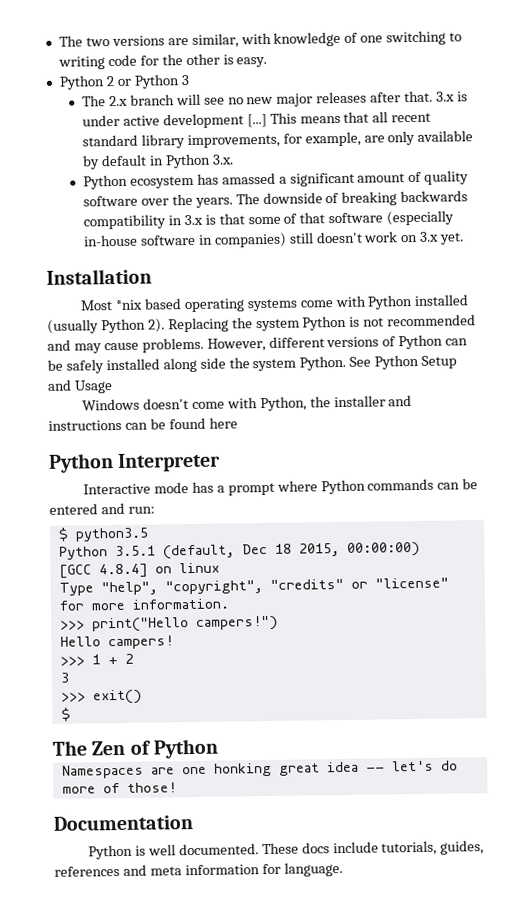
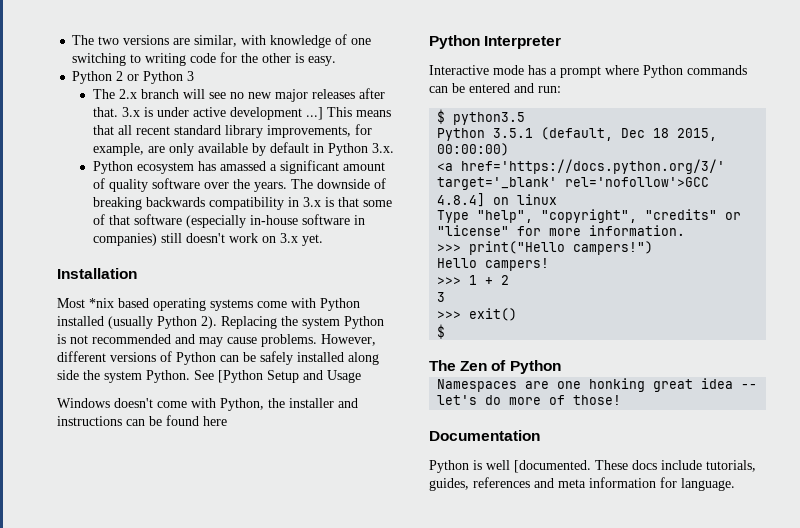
- 3.x is under active development [...]
+ 3.x is under active development ...]
- See Python Setup and Usage
+ See [Python Setup and Usage
- [GCC 4.8.4] on linux
+ <a href='https://docs.python.org/3/' target='_blank' rel='nofollow'>GCC 4.8.4] on linux
- Python is well documented.
+ Python is well [documented.

